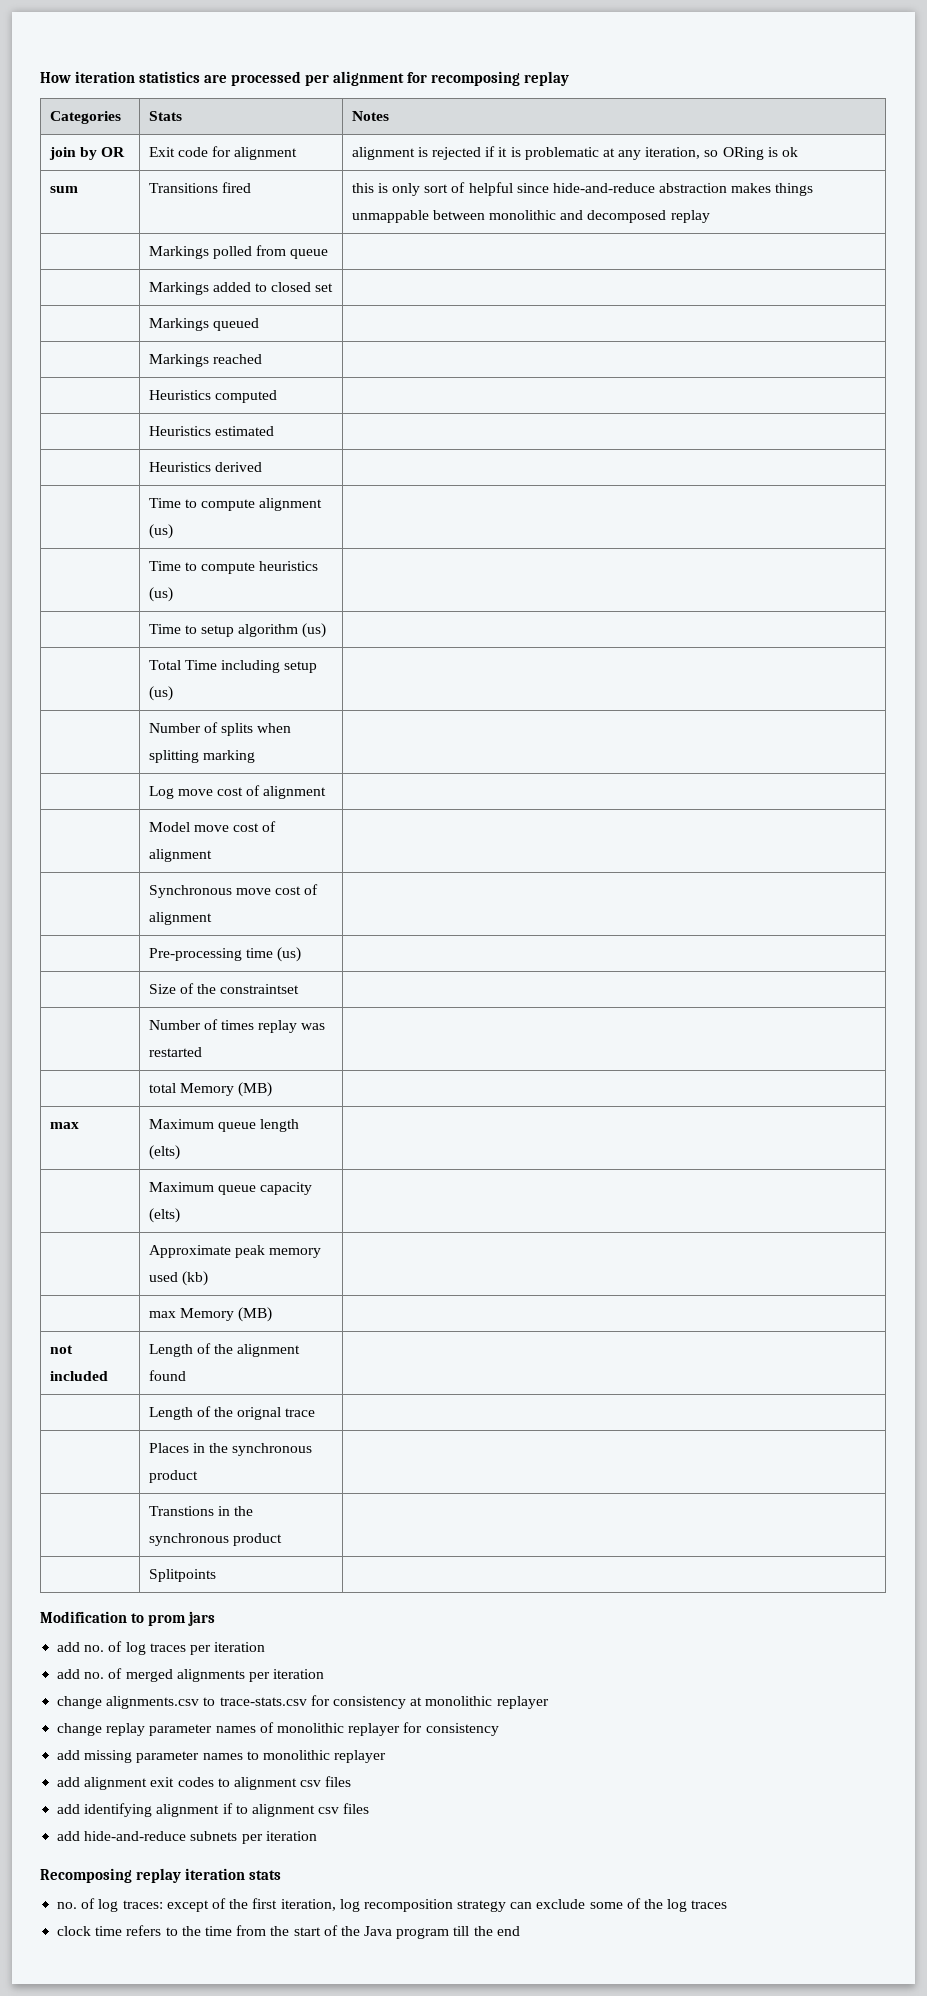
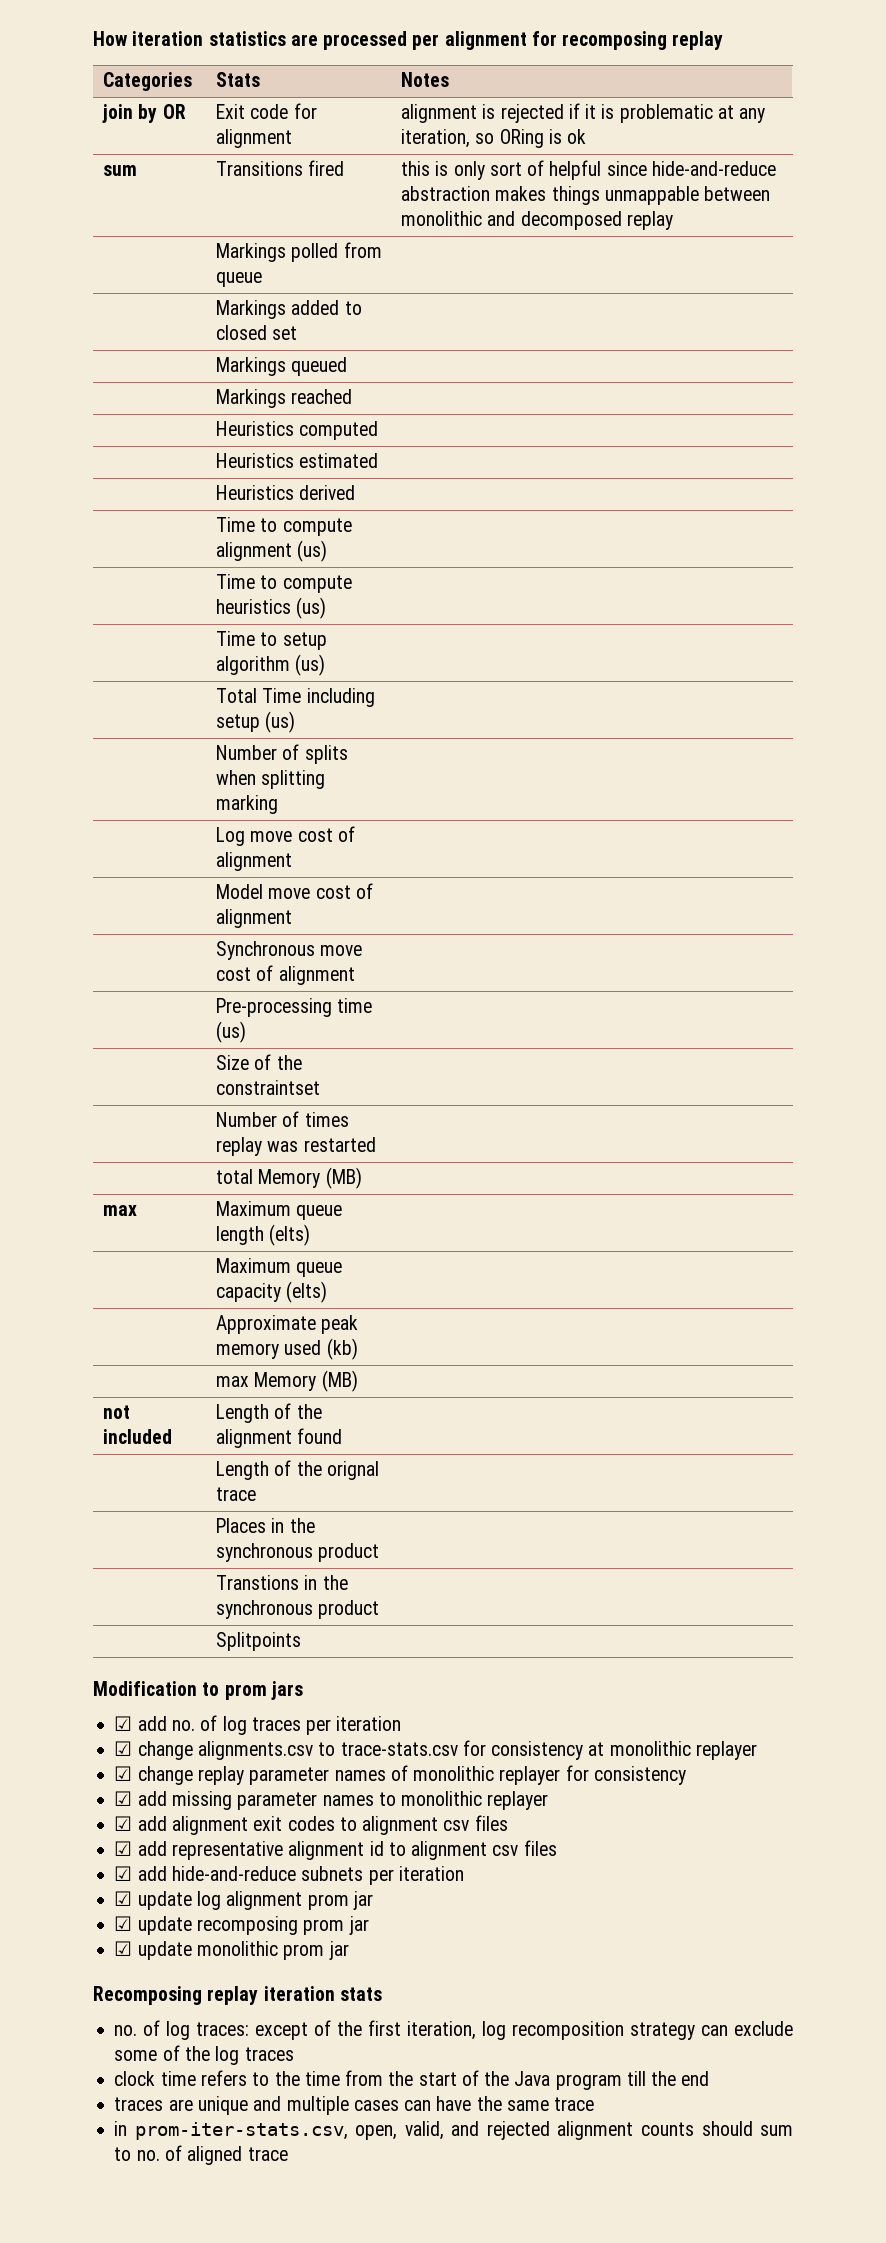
- add no. of log traces per iteration
+ ☑ add no. of log traces per iteration
- add no. of merged alignments per iteration
- change alignments.csv to trace-stats.csv for consistency at monolithic replayer
+ ☑ change alignments.csv to trace-stats.csv for consistency at monolithic replayer
- change replay parameter names of monolithic replayer for consistency
+ ☑ change replay parameter names of monolithic replayer for consistency
- add missing parameter names to monolithic replayer
+ ☑ add missing parameter names to monolithic replayer
- add alignment exit codes to alignment csv files
+ ☑ add alignment exit codes to alignment csv files
- add identifying alignment if to alignment csv files
- add hide-and-reduce subnets per iteration
+ ☑ add representative alignment id to alignment csv files
+ ☑ add hide-and-reduce subnets per iteration
+ ☑ update log alignment prom jar
+ ☑ update recomposing prom jar
+ ☑ update monolithic prom jar
+ traces are unique and multiple cases can have the same trace
+ in prom-iter-stats.csv, open, valid, and rejected alignment counts should sum to no. of aligned trace

